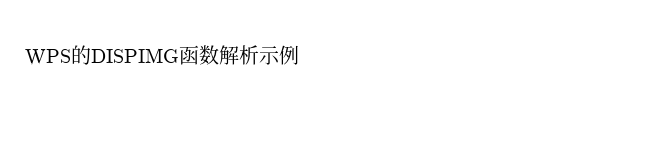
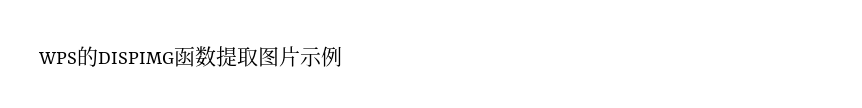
- WPS的DISPIMG函数解析示例
+ WPS的DISPIMG函数提取图片示例

